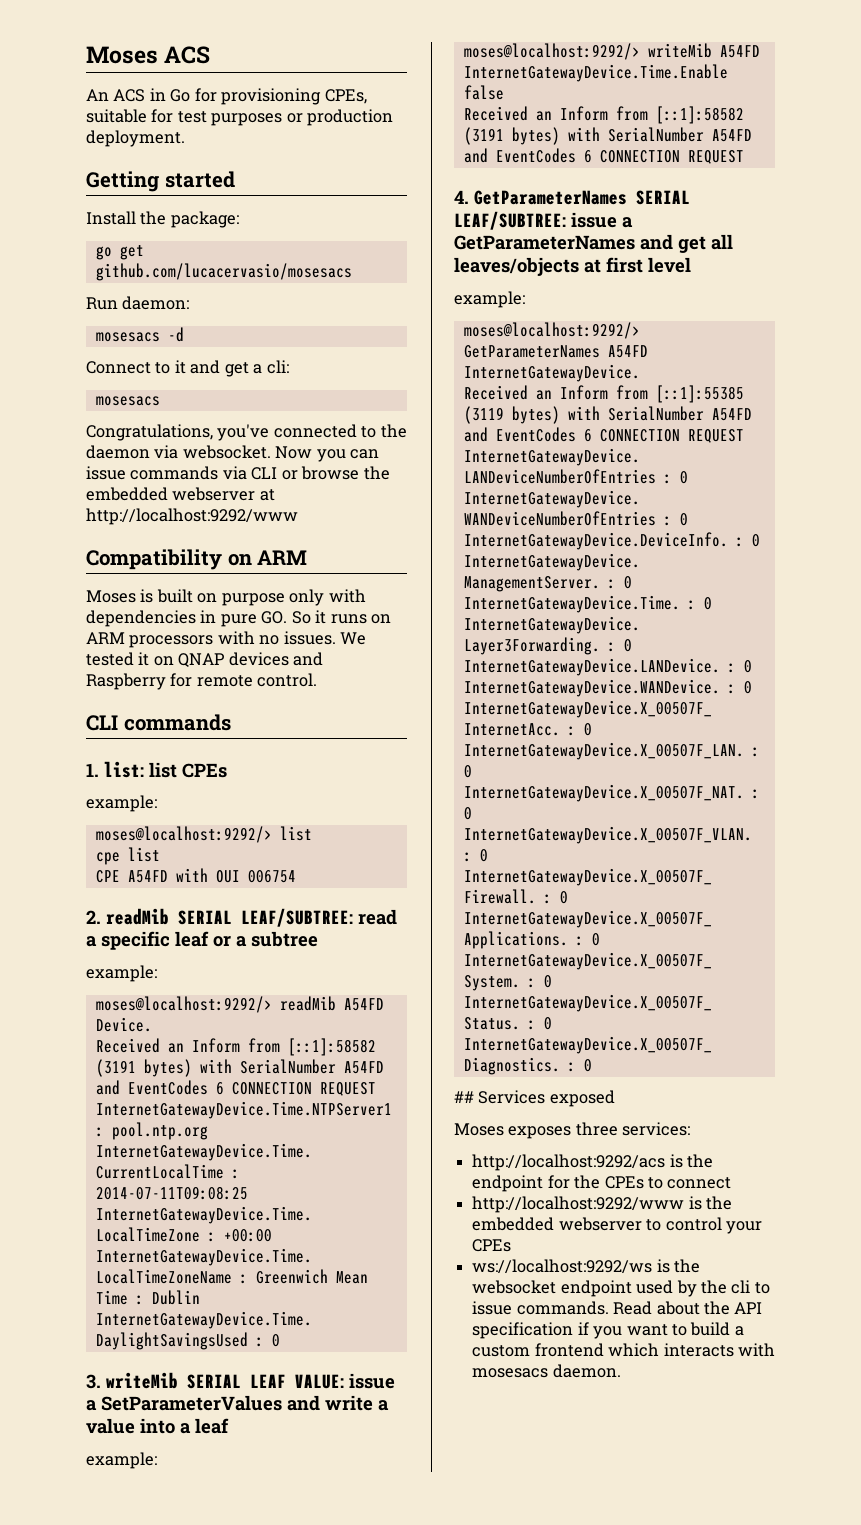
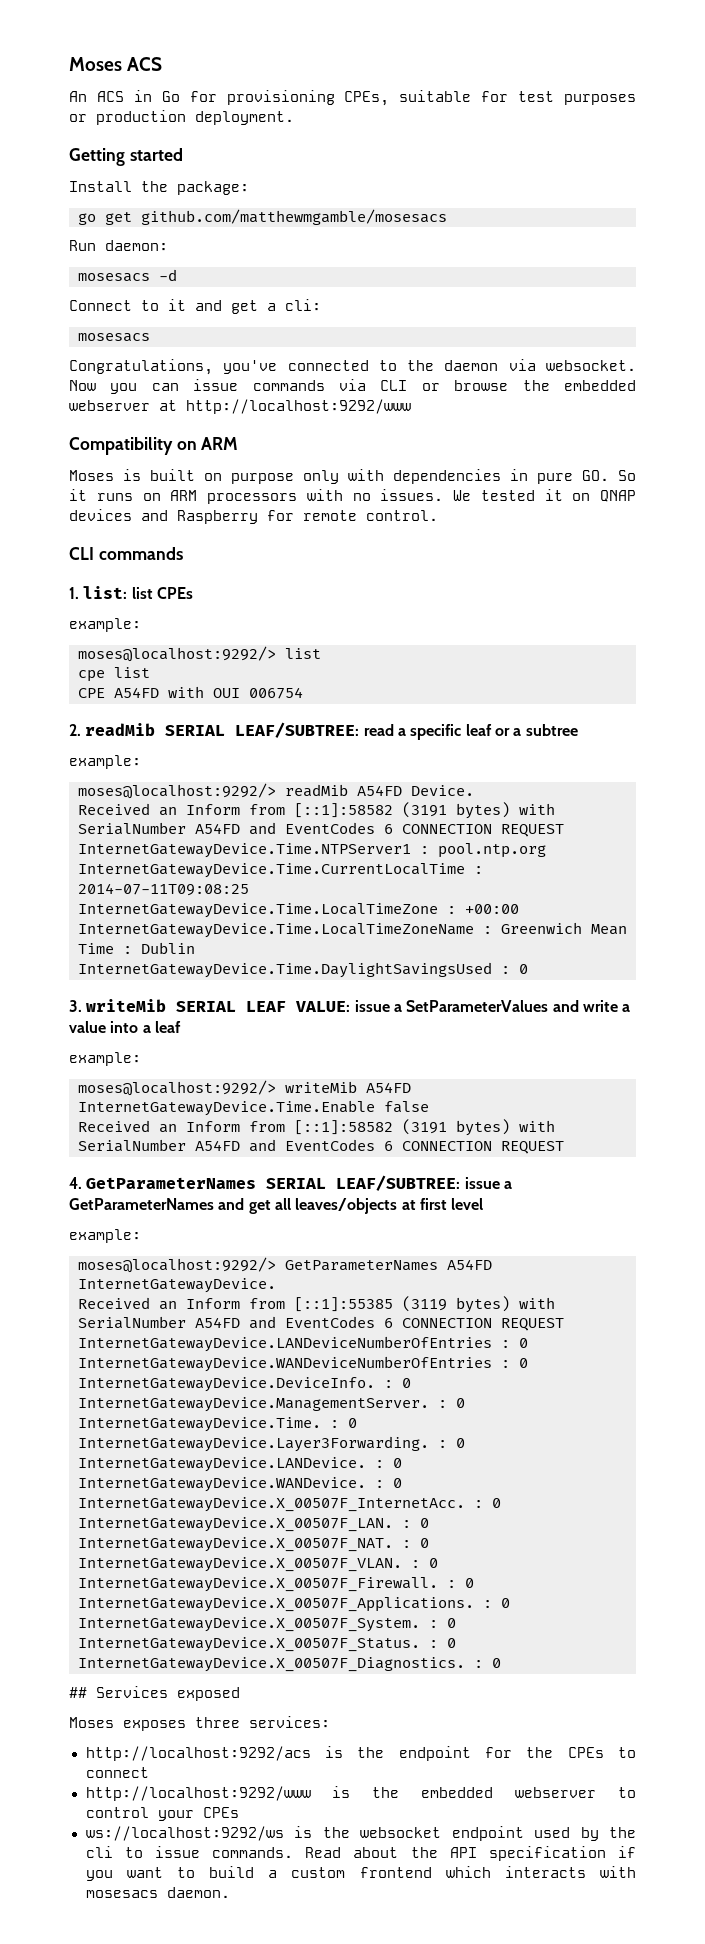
- go get github.com/lucacervasio/mosesacs
+ go get github.com/matthewmgamble/mosesacs

